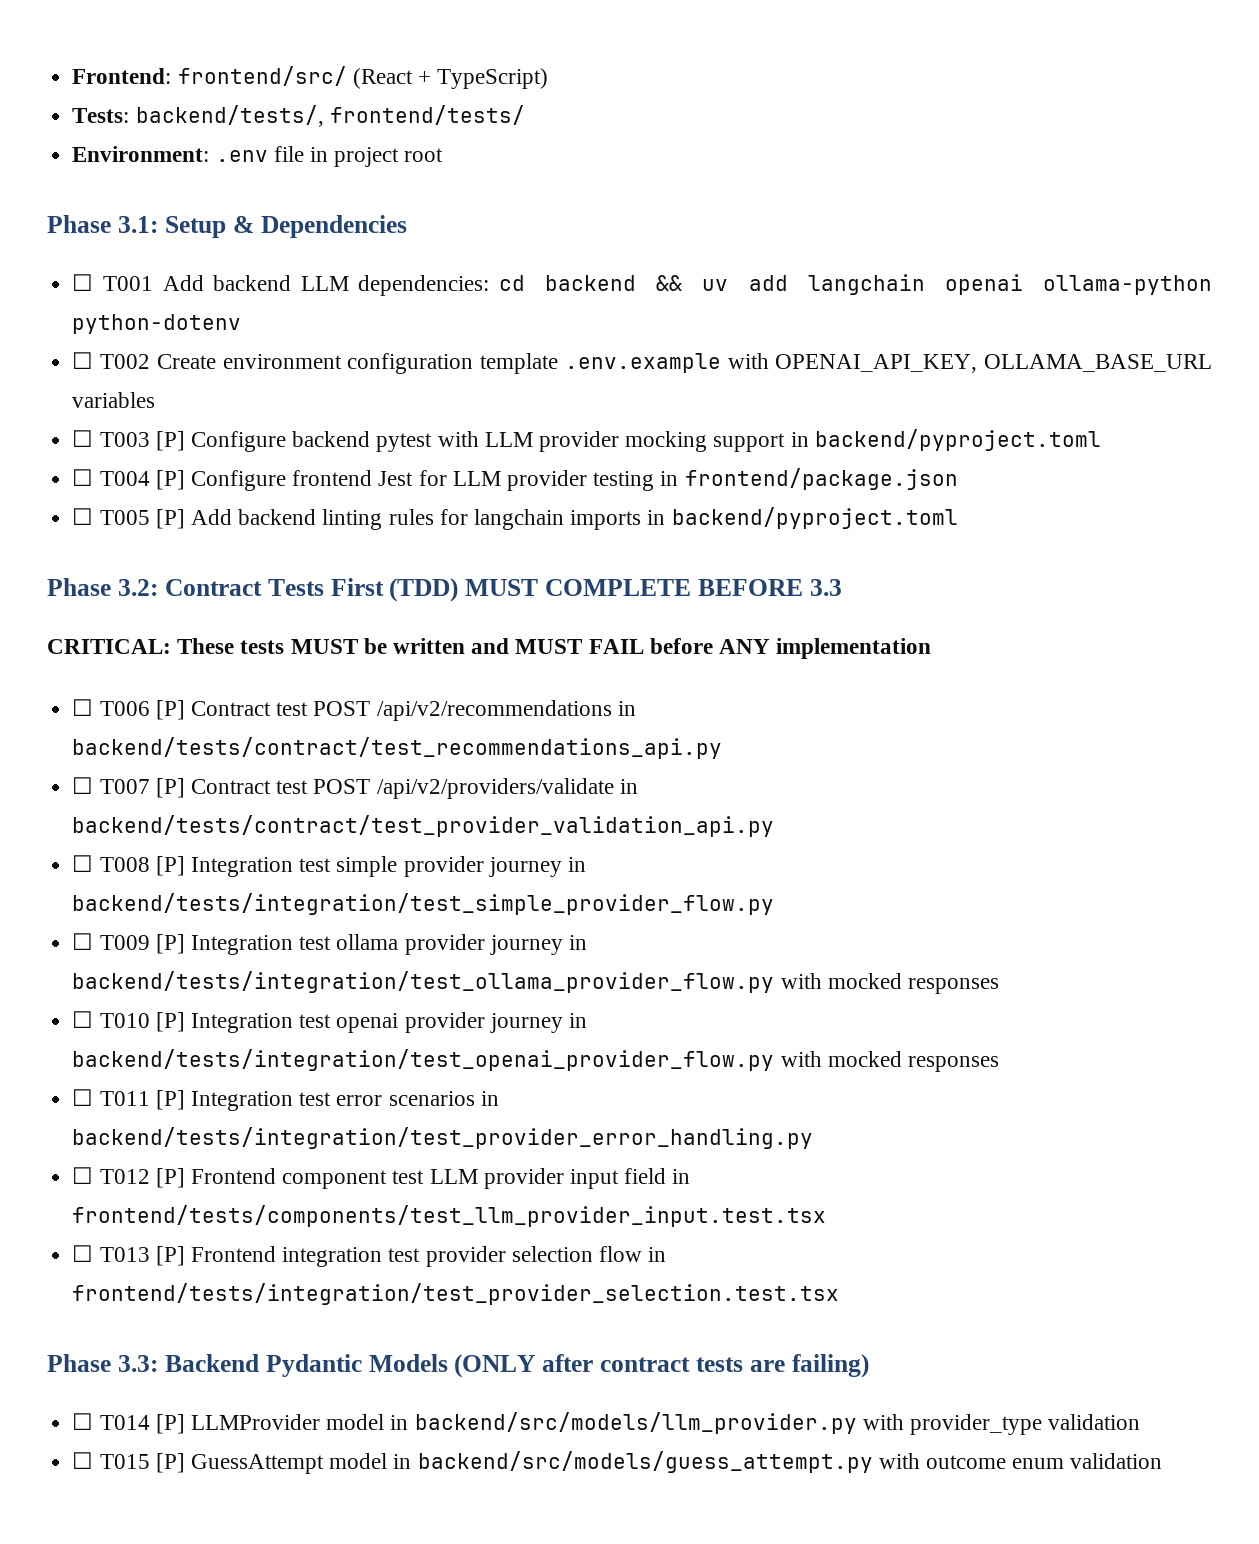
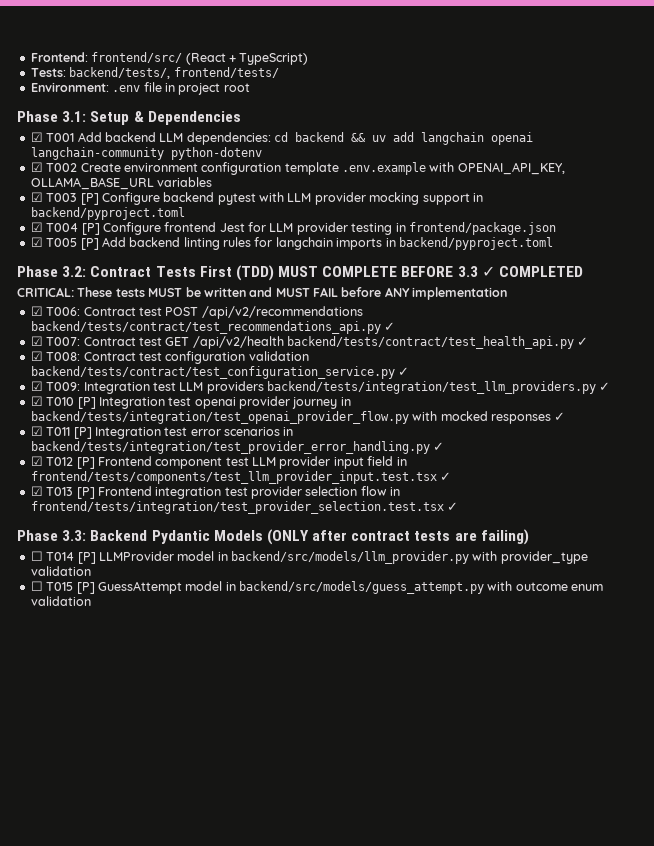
- ☐ T001 Add backend LLM dependencies: cd backend && uv add langchain openai ollama-python python-dotenv
+ ☑ T001 Add backend LLM dependencies: cd backend && uv add langchain openai langchain-community python-dotenv
- ☐ T002 Create environment configuration template .env.example with OPENAI_API_KEY, OLLAMA_BASE_URL variables
+ ☑ T002 Create environment configuration template .env.example with OPENAI_API_KEY, OLLAMA_BASE_URL variables
- ☐ T003 [P] Configure backend pytest with LLM provider mocking support in backend/pyproject.toml
+ ☑ T003 [P] Configure backend pytest with LLM provider mocking support in backend/pyproject.toml
- ☐ T004 [P] Configure frontend Jest for LLM provider testing in frontend/package.json
+ ☑ T004 [P] Configure frontend Jest for LLM provider testing in frontend/package.json
- ☐ T005 [P] Add backend linting rules for langchain imports in backend/pyproject.toml
+ ☑ T005 [P] Add backend linting rules for langchain imports in backend/pyproject.toml
- Phase 3.2: Contract Tests First (TDD) MUST COMPLETE BEFORE 3.3
+ Phase 3.2: Contract Tests First (TDD) MUST COMPLETE BEFORE 3.3 ✓ COMPLETED
- ☐ T006 [P] Contract test POST /api/v2/recommendations in backend/tests/contract/test_recommendations_api.py
- ☐ T007 [P] Contract test POST /api/v2/providers/validate in backend/tests/contract/test_provider_validation_api.py
- ☐ T008 [P] Integration test simple provider journey in backend/tests/integration/test_simple_provider_flow.py
- ☐ T009 [P] Integration test ollama provider journey in backend/tests/integration/test_ollama_provider_flow.py with mocked responses
- ☐ T010 [P] Integration test openai provider journey in backend/tests/integration/test_openai_provider_flow.py with mocked responses
- ☐ T011 [P] Integration test error scenarios in backend/tests/integration/test_provider_error_handling.py
- ☐ T012 [P] Frontend component test LLM provider input field in frontend/tests/components/test_llm_provider_input.test.tsx
- ☐ T013 [P] Frontend integration test provider selection flow in frontend/tests/integration/test_provider_selection.test.tsx
+ ☑ T006: Contract test POST /api/v2/recommendations backend/tests/contract/test_recommendations_api.py ✓
+ ☑ T007: Contract test GET /api/v2/health backend/tests/contract/test_health_api.py ✓
+ ☑ T008: Contract test configuration validation backend/tests/contract/test_configuration_service.py ✓
+ ☑ T009: Integration test LLM providers backend/tests/integration/test_llm_providers.py ✓
+ ☑ T010 [P] Integration test openai provider journey in backend/tests/integration/test_openai_provider_flow.py with mocked responses ✓
+ ☑ T011 [P] Integration test error scenarios in backend/tests/integration/test_provider_error_handling.py ✓
+ ☑ T012 [P] Frontend component test LLM provider input field in frontend/tests/components/test_llm_provider_input.test.tsx ✓
+ ☑ T013 [P] Frontend integration test provider selection flow in frontend/tests/integration/test_provider_selection.test.tsx ✓

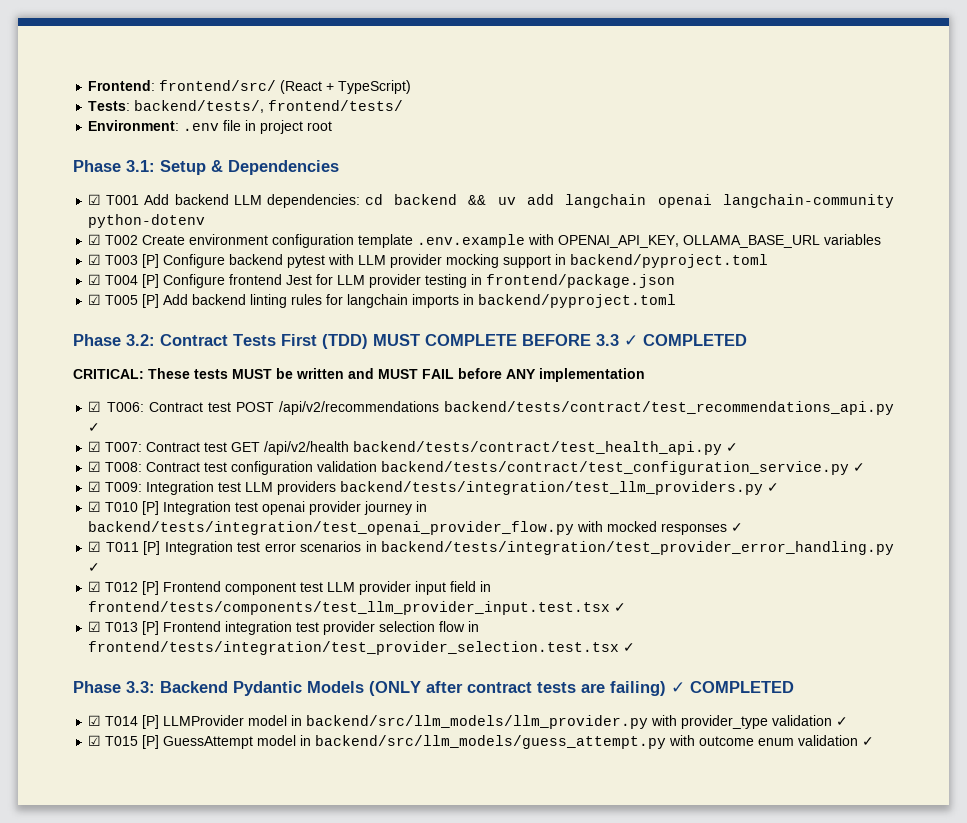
- Phase 3.3: Backend Pydantic Models (ONLY after contract tests are failing)
- ☐ T014 [P] LLMProvider model in backend/src/models/llm_provider.py with provider_type validation
- ☐ T015 [P] GuessAttempt model in backend/src/models/guess_attempt.py with outcome enum validation
+ Phase 3.3: Backend Pydantic Models (ONLY after contract tests are failing) ✓ COMPLETED
+ ☑ T014 [P] LLMProvider model in backend/src/llm_models/llm_provider.py with provider_type validation ✓
+ ☑ T015 [P] GuessAttempt model in backend/src/llm_models/guess_attempt.py with outcome enum validation ✓

